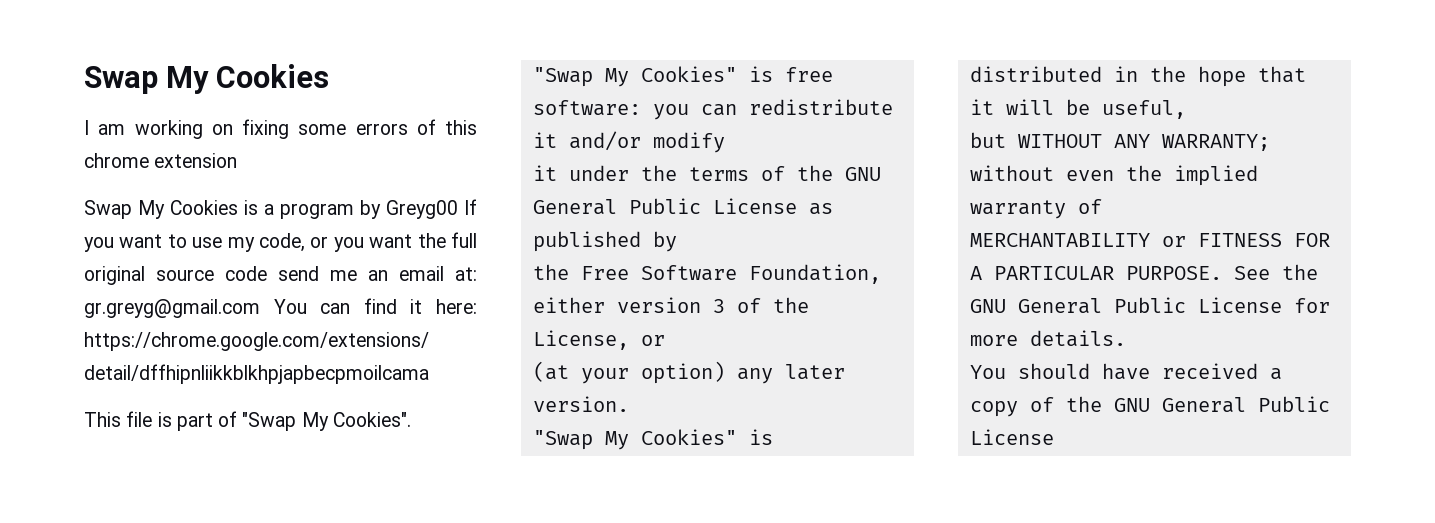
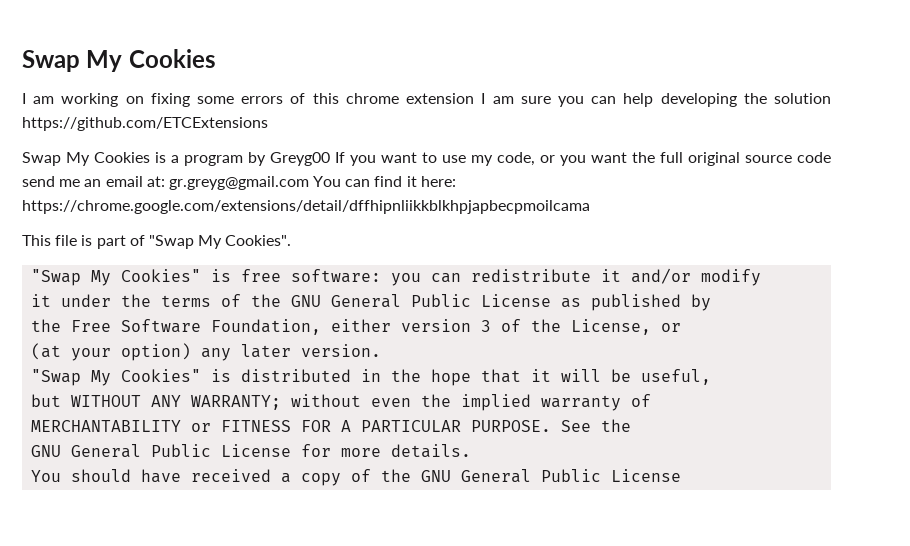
- I am working on fixing some errors of this chrome extension
+ I am working on fixing some errors of this chrome extension I am sure you can help developing the solution https://github.com/ETCExtensions

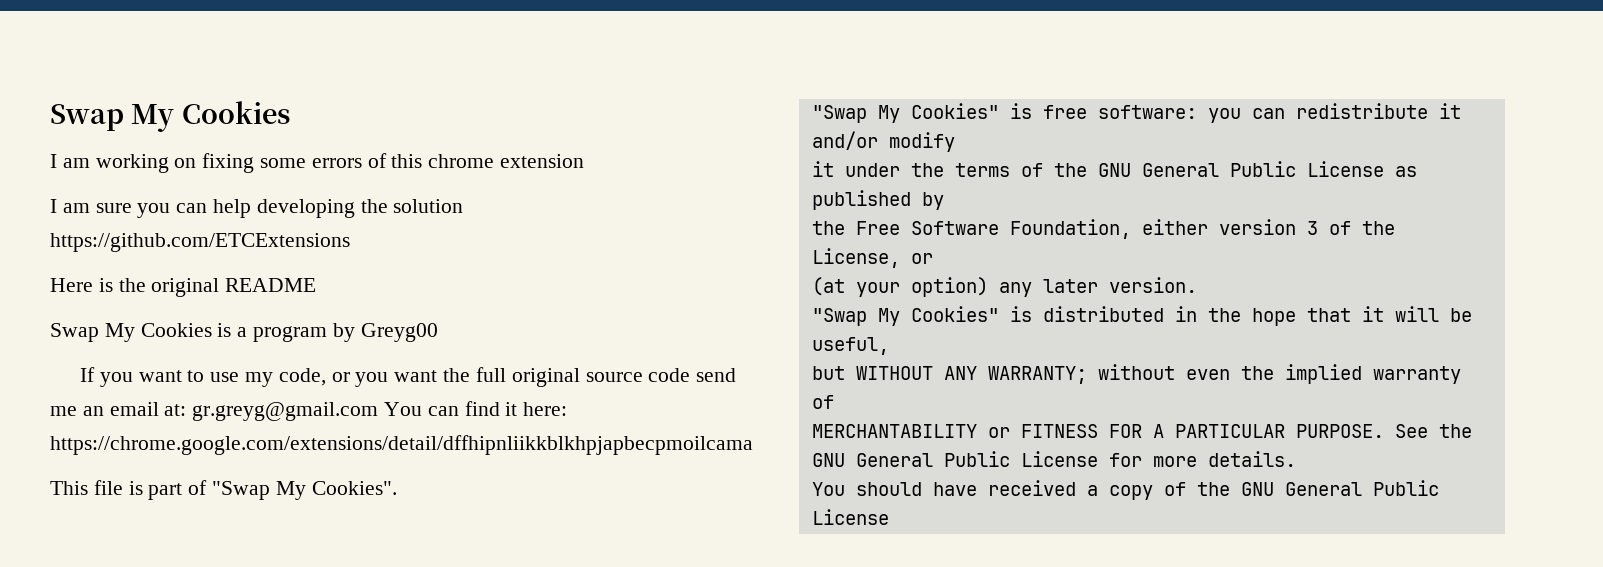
- I am working on fixing some errors of this chrome extension I am sure you can help developing the solution https://github.com/ETCExtensions
+ I am working on fixing some errors of this chrome extension
+ I am sure you can help developing the solution https://github.com/ETCExtensions
+ Here is the original README
- Swap My Cookies is a program by Greyg00 If you want to use my code, or you want the full original source code send me an email at: gr.greyg@gmail.com You can find it here: https://chrome.google.com/extensions/detail/dffhipnliikkblkhpjapbecpmoilcama
+ Swap My Cookies is a program by Greyg00
+ If you want to use my code, or you want the full original source code send me an email at: gr.greyg@gmail.com You can find it here: https://chrome.google.com/extensions/detail/dffhipnliikkblkhpjapbecpmoilcama

